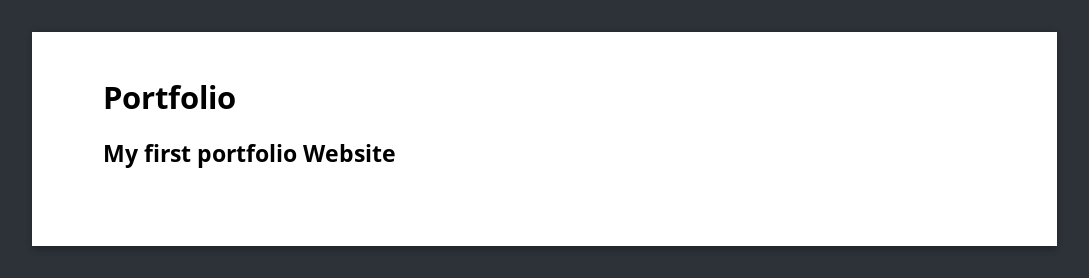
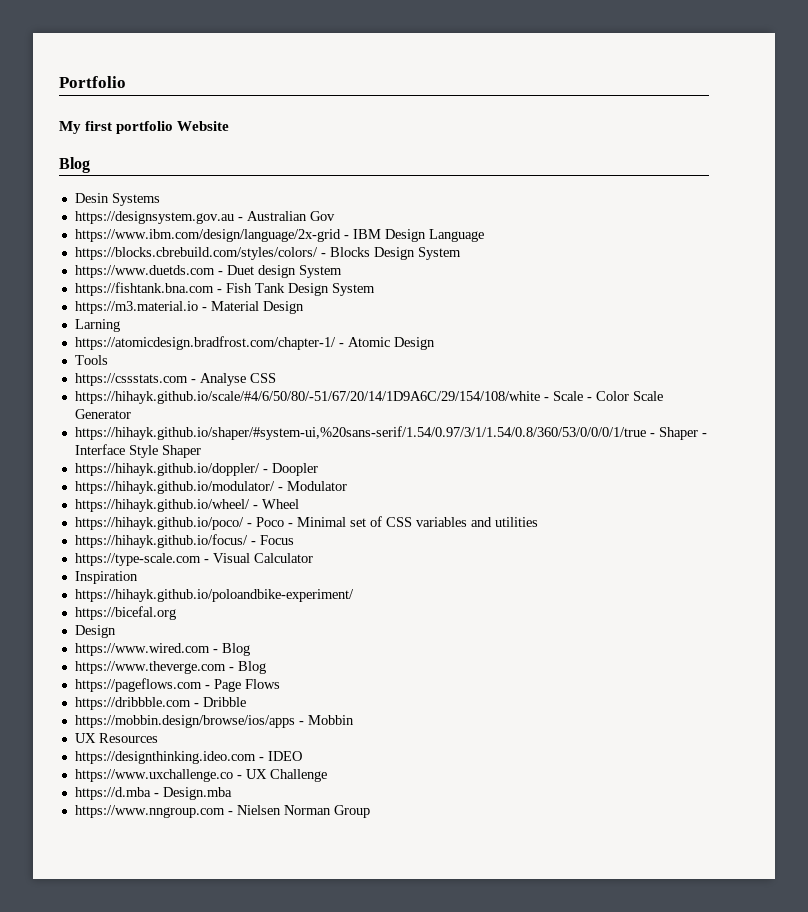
  My first portfolio Website
+ Blog
+ Desin Systems
+ https://designsystem.gov.au - Australian Gov
+ https://www.ibm.com/design/language/2x-grid - IBM Design Language
+ https://blocks.cbrebuild.com/styles/colors/ - Blocks Design System
+ https://www.duetds.com - Duet design System
+ https://fishtank.bna.com - Fish Tank Design System
+ https://m3.material.io - Material Design
+ Larning
+ https://atomicdesign.bradfrost.com/chapter-1/ - Atomic Design
+ Tools
+ https://cssstats.com - Analyse CSS
+ https://hihayk.github.io/scale/#4/6/50/80/-51/67/20/14/1D9A6C/29/154/108/white - Scale - Color Scale Generator
+ https://hihayk.github.io/shaper/#system-ui,%20sans-serif/1.54/0.97/3/1/1.54/0.8/360/53/0/0/0/1/true - Shaper - Interface Style Shaper
+ https://hihayk.github.io/doppler/ - Doopler
+ https://hihayk.github.io/modulator/ - Modulator
+ https://hihayk.github.io/wheel/ - Wheel
+ https://hihayk.github.io/poco/ - Poco - Minimal set of CSS variables and utilities
+ https://hihayk.github.io/focus/ - Focus
+ https://type-scale.com - Visual Calculator
+ Inspiration
+ https://hihayk.github.io/poloandbike-experiment/
+ https://bicefal.org
+ Design
+ https://www.wired.com - Blog
+ https://www.theverge.com - Blog
+ https://pageflows.com - Page Flows
+ https://dribbble.com - Dribble
+ https://mobbin.design/browse/ios/apps - Mobbin
+ UX Resources
+ https://designthinking.ideo.com - IDEO
+ https://www.uxchallenge.co - UX Challenge
+ https://d.mba - Design.mba
+ https://www.nngroup.com - Nielsen Norman Group

